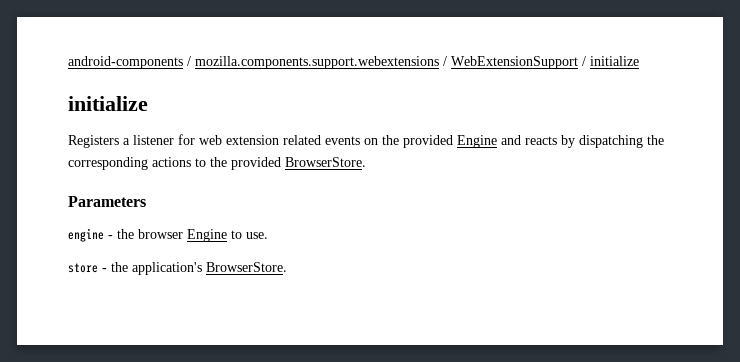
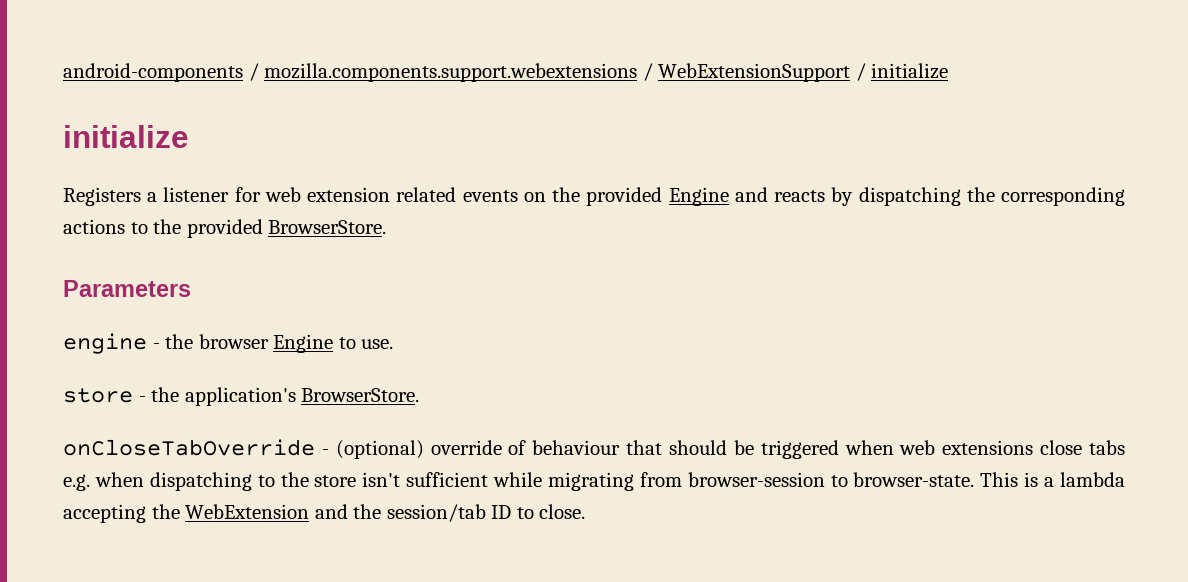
+ onCloseTabOverride - (optional) override of behaviour that should be triggered when web extensions close tabs e.g. when dispatching to the store isn't sufficient while migrating from browser-session to browser-state. This is a lambda accepting the WebExtension and the session/tab ID to close.

